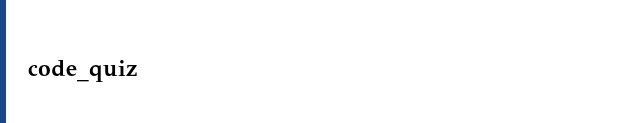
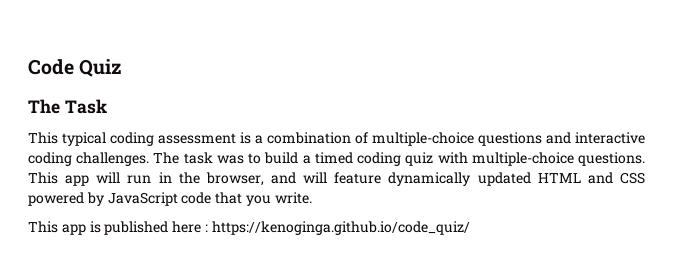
- code_quiz
+ Code Quiz
+ The Task
+ This typical coding assessment is a combination of multiple-choice questions and interactive coding challenges. The task was to build a timed coding quiz with multiple-choice questions. This app will run in the browser, and will feature dynamically updated HTML and CSS powered by JavaScript code that you write.
+ This app is published here : https://kenoginga.github.io/code_quiz/

